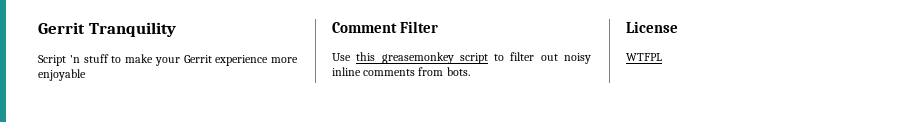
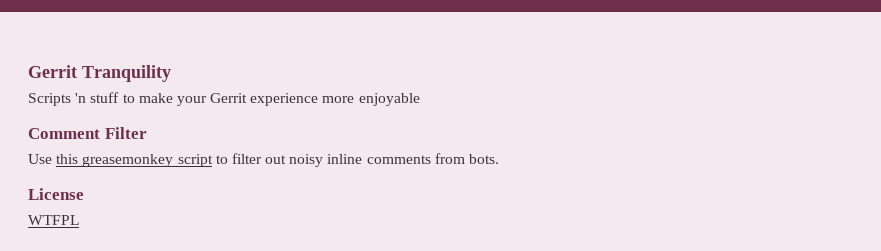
- Script 'n stuff to make your Gerrit experience more enjoyable
+ Scripts 'n stuff to make your Gerrit experience more enjoyable

